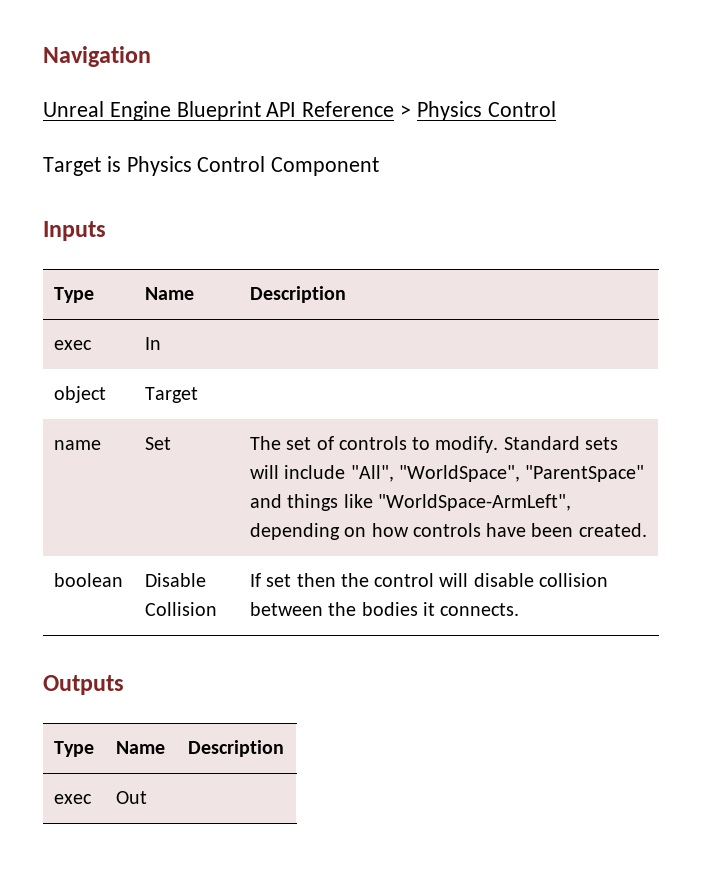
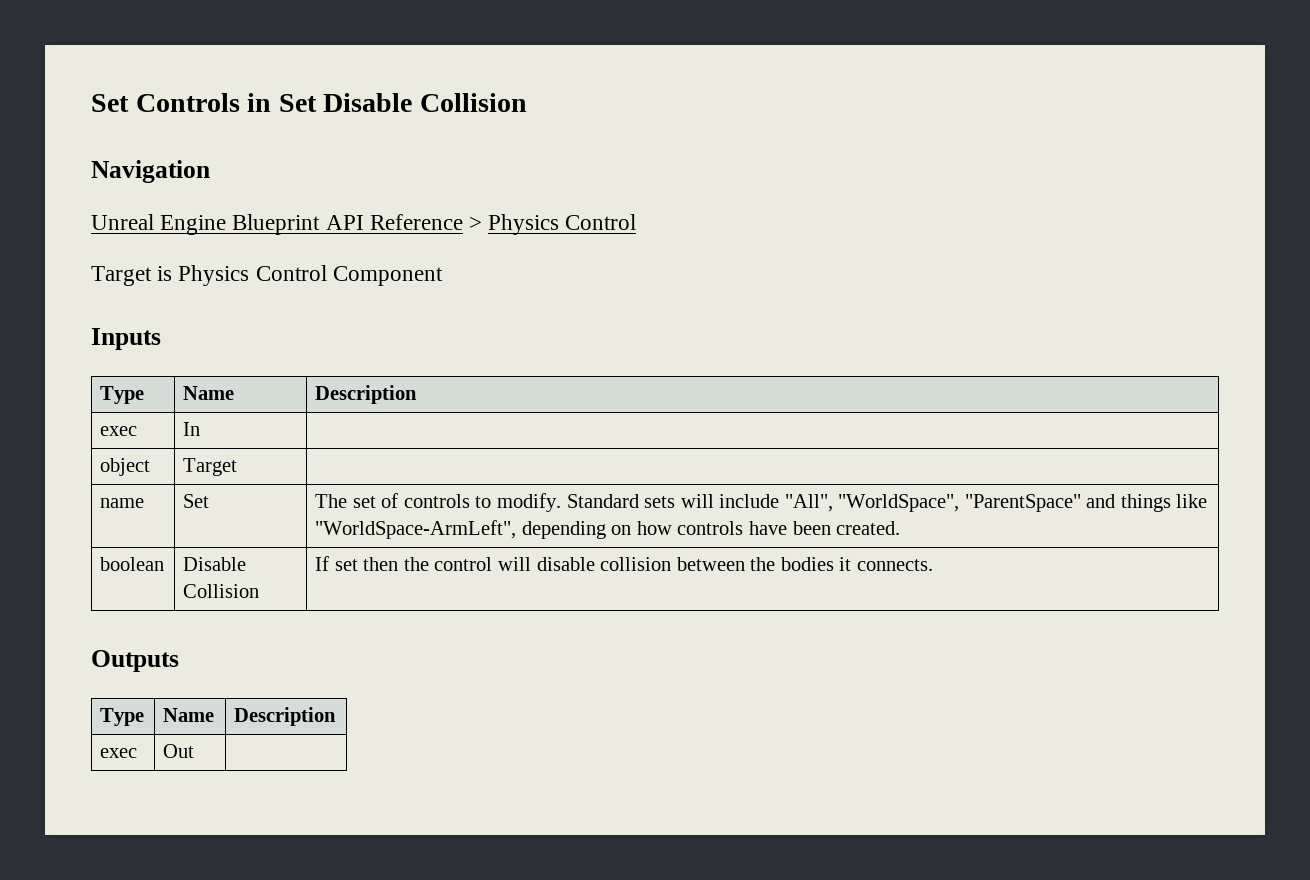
+ Set Controls in Set Disable Collision

